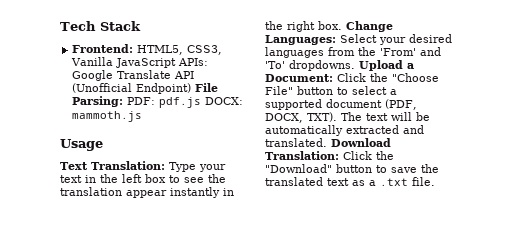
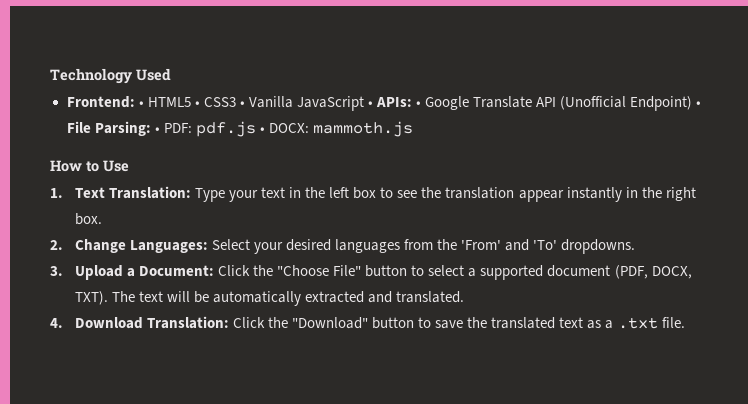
- Tech Stack
+ Technology Used
- Frontend: HTML5, CSS3, Vanilla JavaScript APIs: Google Translate API (Unofficial Endpoint) File Parsing: PDF: pdf.js DOCX: mammoth.js
+ Frontend: • HTML5 • CSS3 • Vanilla JavaScript • APIs: • Google Translate API (Unofficial Endpoint) • File Parsing: • PDF: pdf.js • DOCX: mammoth.js
- Usage
- Text Translation: Type your text in the left box to see the translation appear instantly in the right box. Change Languages: Select your desired languages from the 'From' and 'To' dropdowns. Upload a Document: Click the "Choose File" button to select a supported document (PDF, DOCX, TXT).
+ How to Use
+ 1. Text Translation: Type your text in the left box to see the translation appear instantly in the right box.
+ 2. Change Languages: Select your desired languages from the 'From' and 'To' dropdowns.
+ 3. Upload a Document: Click the "Choose File" button to select a supported document (PDF, DOCX, TXT).
- The text will be automatically extracted and translated. Download Translation: Click the "Download" button to save the translated text as a .txt file.
+ The text will be automatically extracted and translated.
+ 4. Download Translation: Click the "Download" button to save the translated text as a .txt file.

